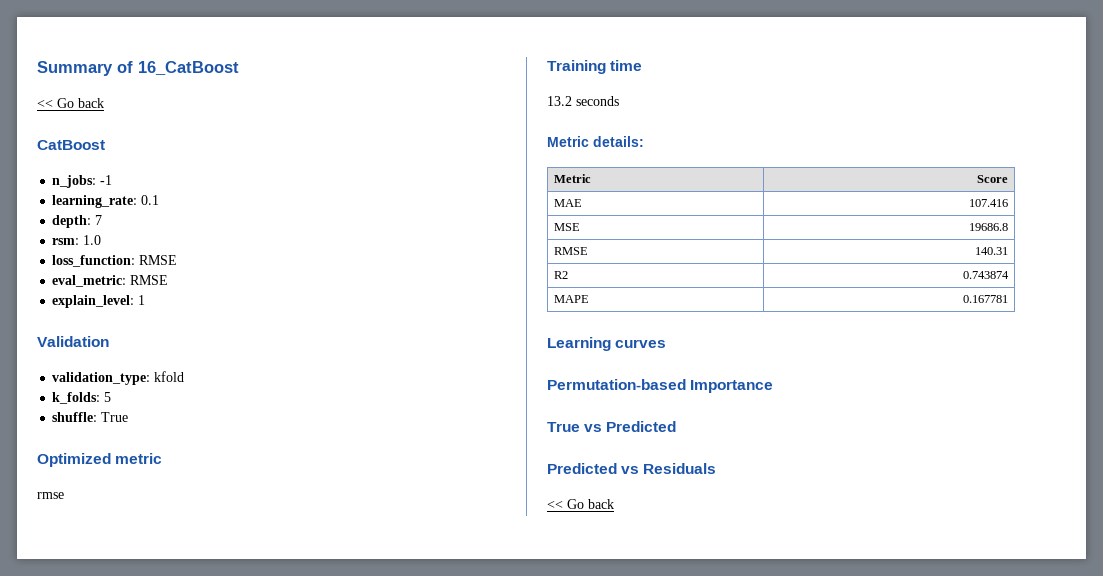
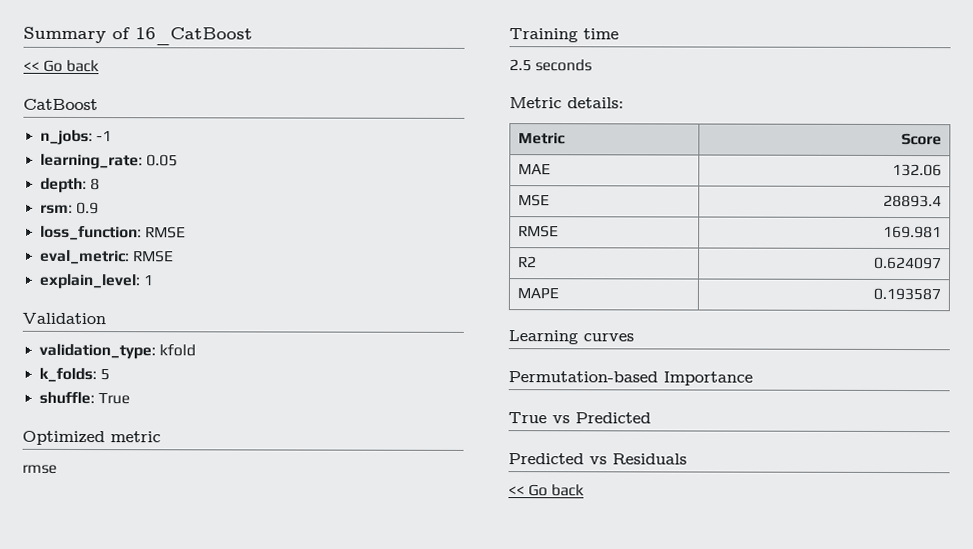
- learning_rate: 0.1
+ learning_rate: 0.05
- depth: 7
+ depth: 8
- rsm: 1.0
+ rsm: 0.9
- 13.2 seconds
+ 2.5 seconds
- MAE | 107.416
+ MAE | 132.06
- MSE | 19686.8
+ MSE | 28893.4
- RMSE | 140.31
+ RMSE | 169.981
- R2 | 0.743874
+ R2 | 0.624097
- MAPE | 0.167781
+ MAPE | 0.193587

